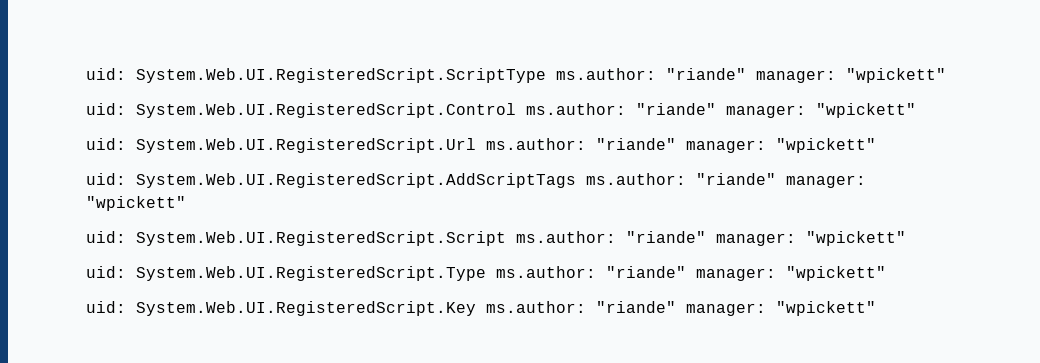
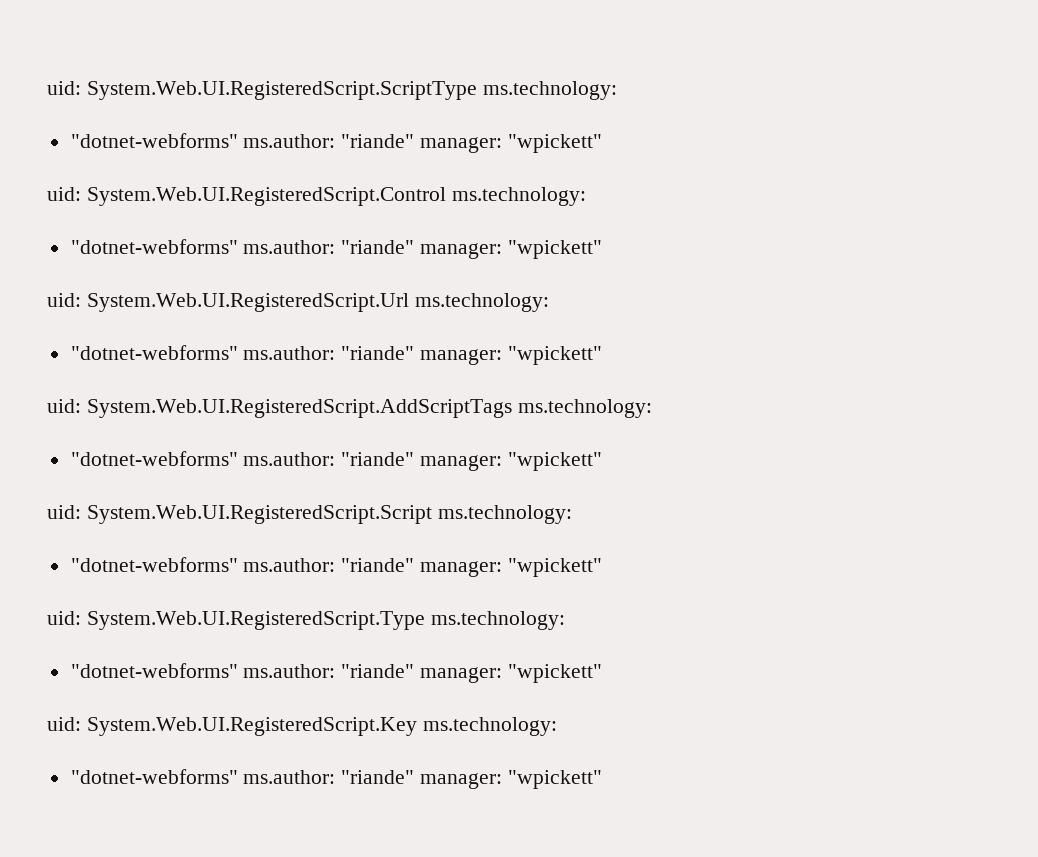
- uid: System.Web.UI.RegisteredScript.ScriptType ms.author: "riande" manager: "wpickett"
+ uid: System.Web.UI.RegisteredScript.ScriptType ms.technology:
+ "dotnet-webforms" ms.author: "riande" manager: "wpickett"
- uid: System.Web.UI.RegisteredScript.Control ms.author: "riande" manager: "wpickett"
+ uid: System.Web.UI.RegisteredScript.Control ms.technology:
+ "dotnet-webforms" ms.author: "riande" manager: "wpickett"
- uid: System.Web.UI.RegisteredScript.Url ms.author: "riande" manager: "wpickett"
+ uid: System.Web.UI.RegisteredScript.Url ms.technology:
+ "dotnet-webforms" ms.author: "riande" manager: "wpickett"
- uid: System.Web.UI.RegisteredScript.AddScriptTags ms.author: "riande" manager: "wpickett"
+ uid: System.Web.UI.RegisteredScript.AddScriptTags ms.technology:
+ "dotnet-webforms" ms.author: "riande" manager: "wpickett"
- uid: System.Web.UI.RegisteredScript.Script ms.author: "riande" manager: "wpickett"
+ uid: System.Web.UI.RegisteredScript.Script ms.technology:
+ "dotnet-webforms" ms.author: "riande" manager: "wpickett"
- uid: System.Web.UI.RegisteredScript.Type ms.author: "riande" manager: "wpickett"
+ uid: System.Web.UI.RegisteredScript.Type ms.technology:
+ "dotnet-webforms" ms.author: "riande" manager: "wpickett"
- uid: System.Web.UI.RegisteredScript.Key ms.author: "riande" manager: "wpickett"
+ uid: System.Web.UI.RegisteredScript.Key ms.technology:
+ "dotnet-webforms" ms.author: "riande" manager: "wpickett"

